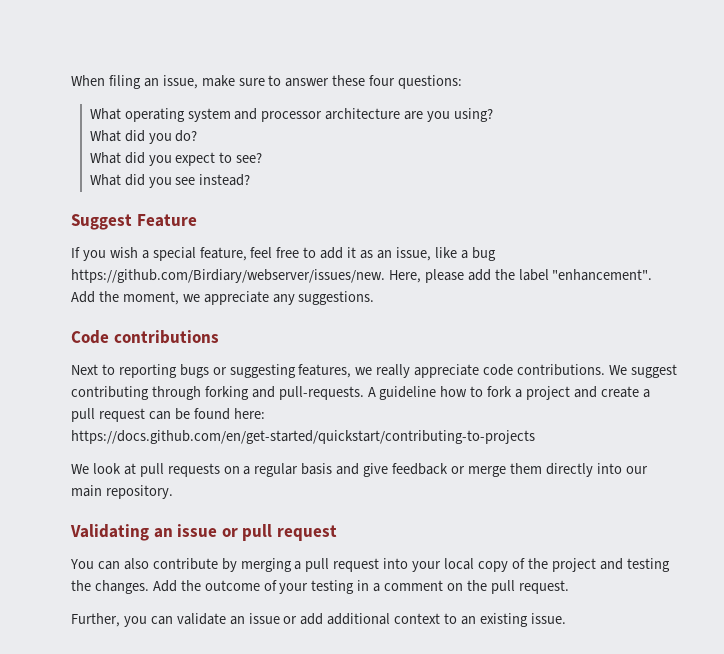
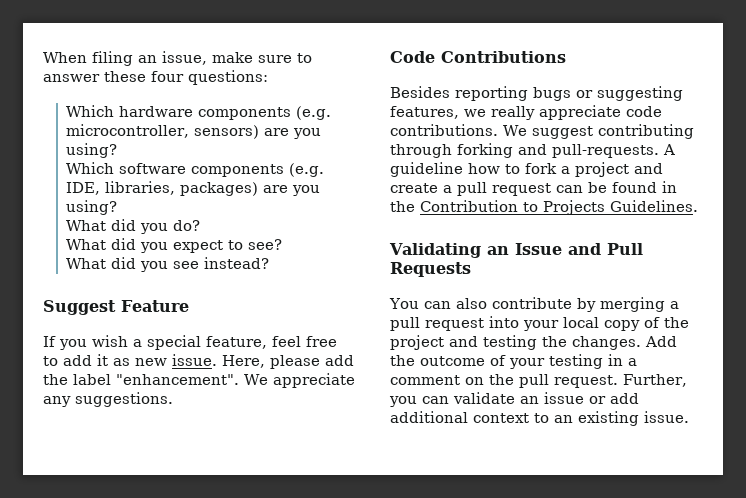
- What operating system and processor architecture are you using?
+ Which hardware components (e.g. microcontroller, sensors) are you using?
+ Which software components (e.g. IDE, libraries, packages) are you using?
- If you wish a special feature, feel free to add it as an issue, like a bug https://github.com/Birdiary/webserver/issues/new. Here, please add the label "enhancement".
+ If you wish a special feature, feel free to add it as new issue. Here, please add the label "enhancement".
- Add the moment, we appreciate any suggestions.
+ We appreciate any suggestions.
- Code contributions
- Next to reporting bugs or suggesting features, we really appreciate code contributions.
+ Code Contributions
+ Besides reporting bugs or suggesting features, we really appreciate code contributions.
- A guideline how to fork a project and create a pull request can be found here: https://docs.github.com/en/get-started/quickstart/contributing-to-projects
- We look at pull requests on a regular basis and give feedback or merge them directly into our main repository.
- Validating an issue or pull request
+ A guideline how to fork a project and create a pull request can be found in the Contribution to Projects Guidelines.
+ Validating an Issue and Pull Requests
- Add the outcome of your testing in a comment on the pull request.
- Further, you can validate an issue or add additional context to an existing issue.
+ Add the outcome of your testing in a comment on the pull request. Further, you can validate an issue or add additional context to an existing issue.

